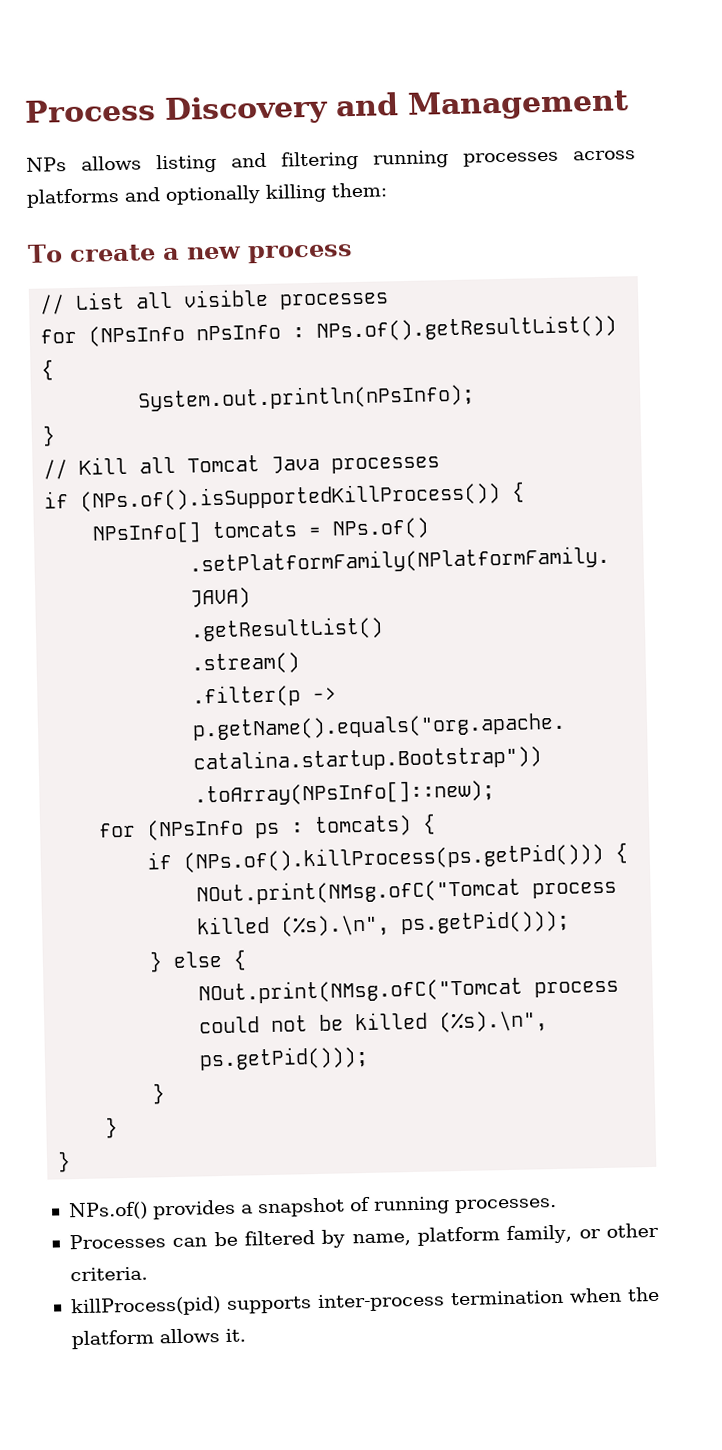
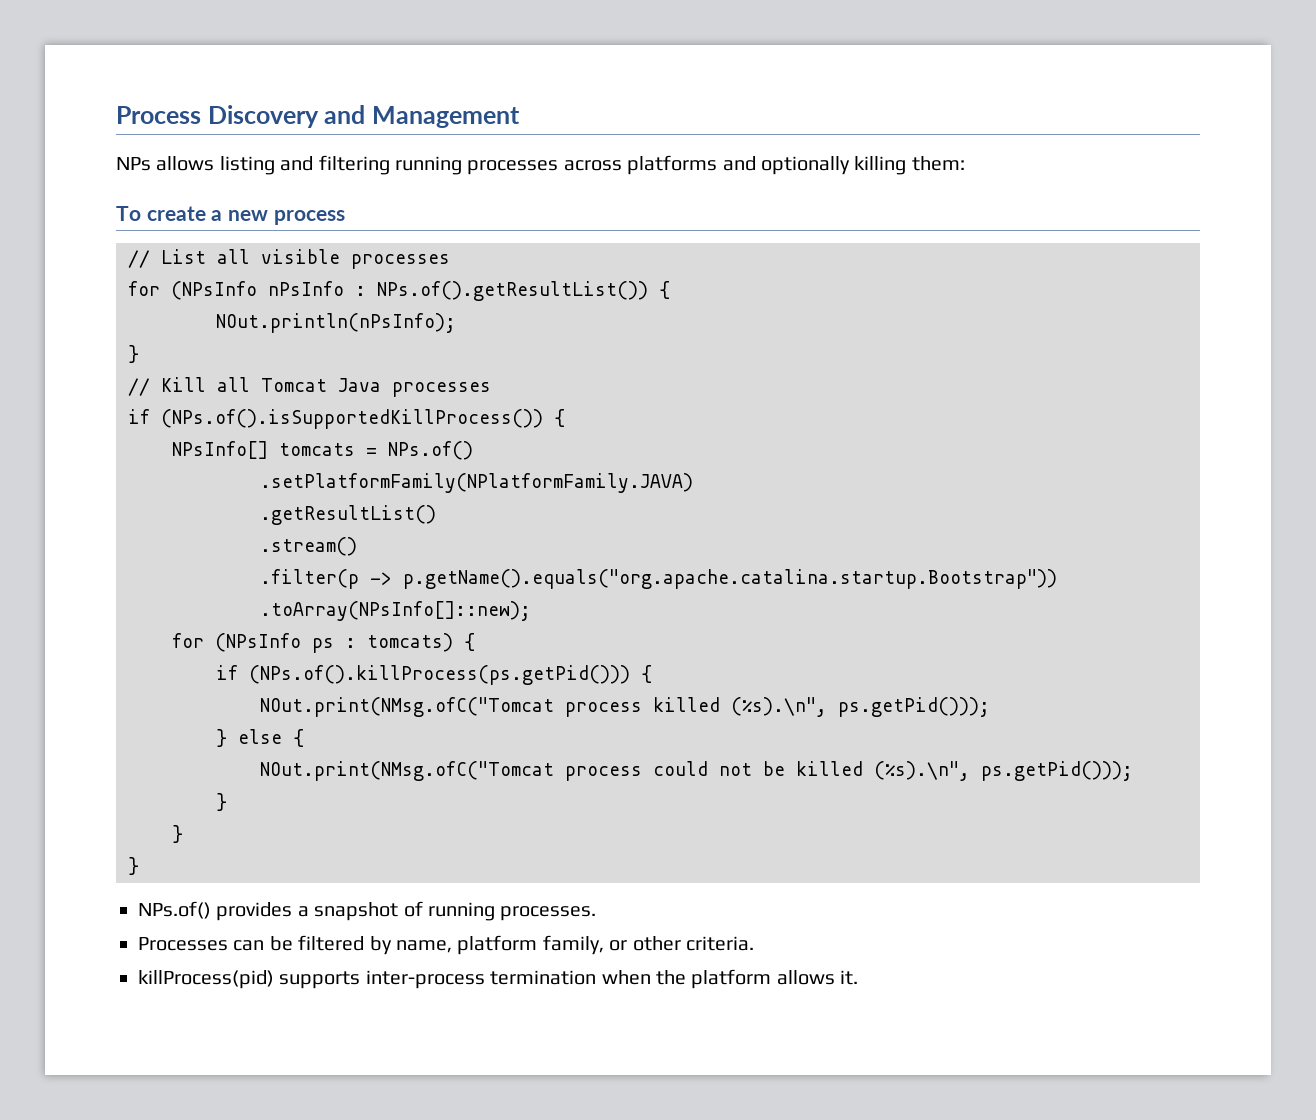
- System.out.println(nPsInfo);
+ NOut.println(nPsInfo);

